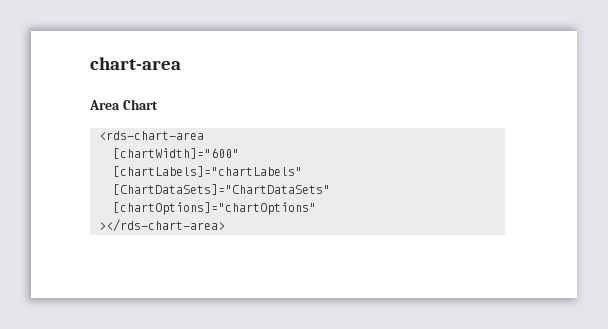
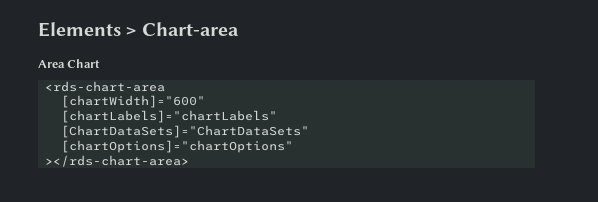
- chart-area
+ Elements > Chart-area

